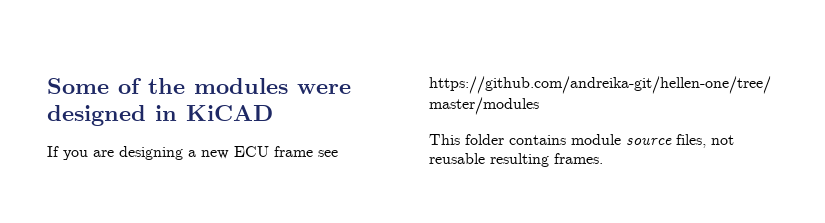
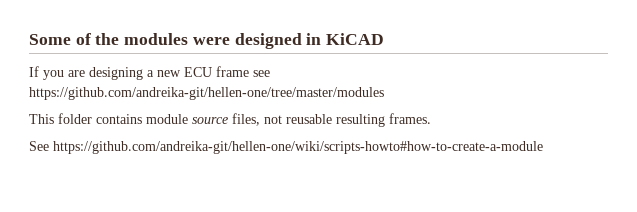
+ See https://github.com/andreika-git/hellen-one/wiki/scripts-howto#how-to-create-a-module

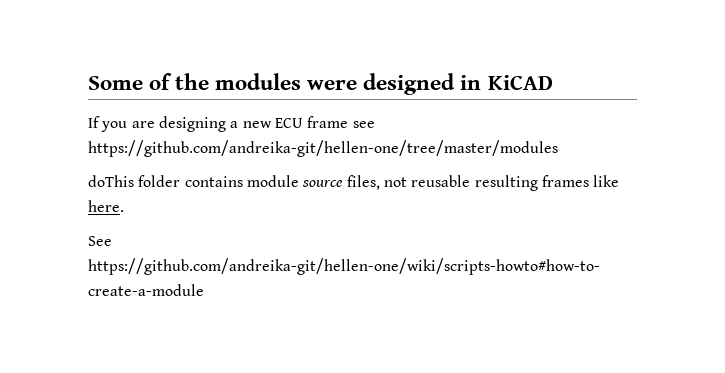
- This folder contains module source files, not reusable resulting frames.
+ doThis folder contains module source files, not reusable resulting frames like here.

